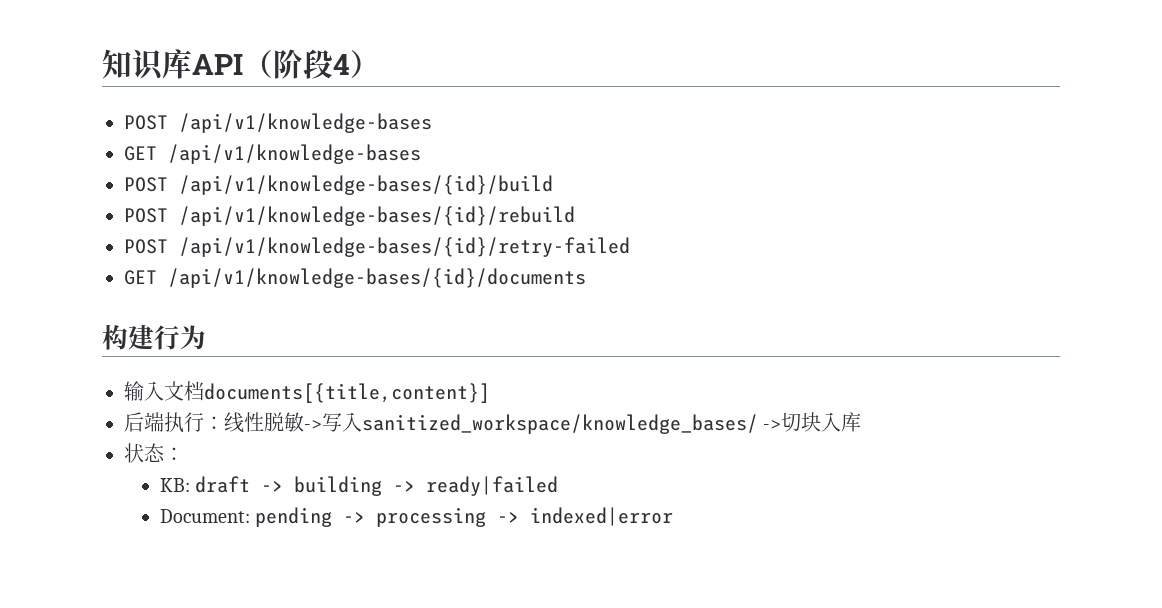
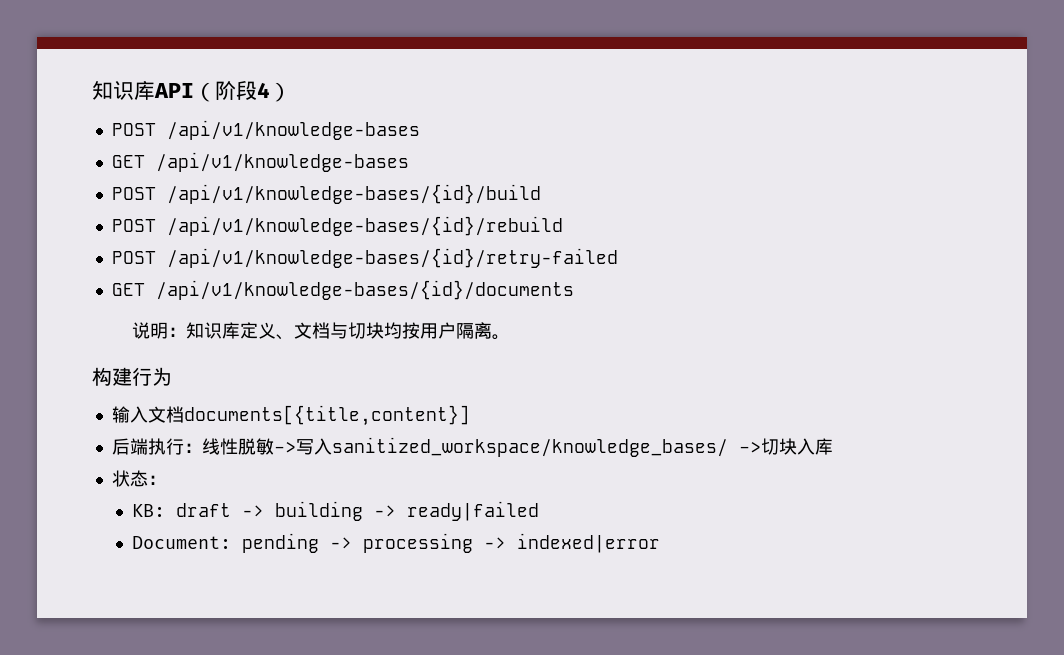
+ 说明：知识库定义、文档与切块均按用户隔离。

